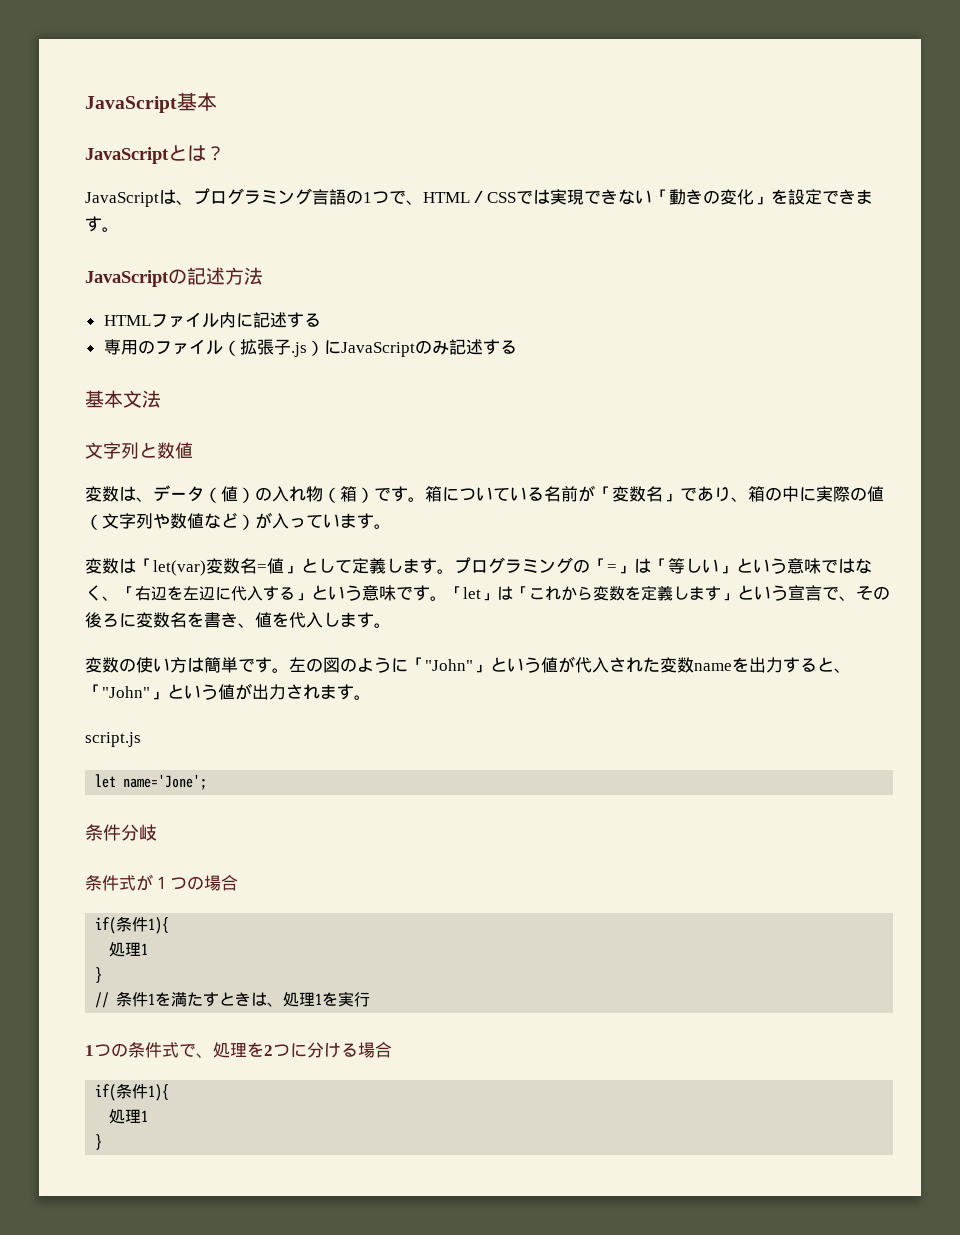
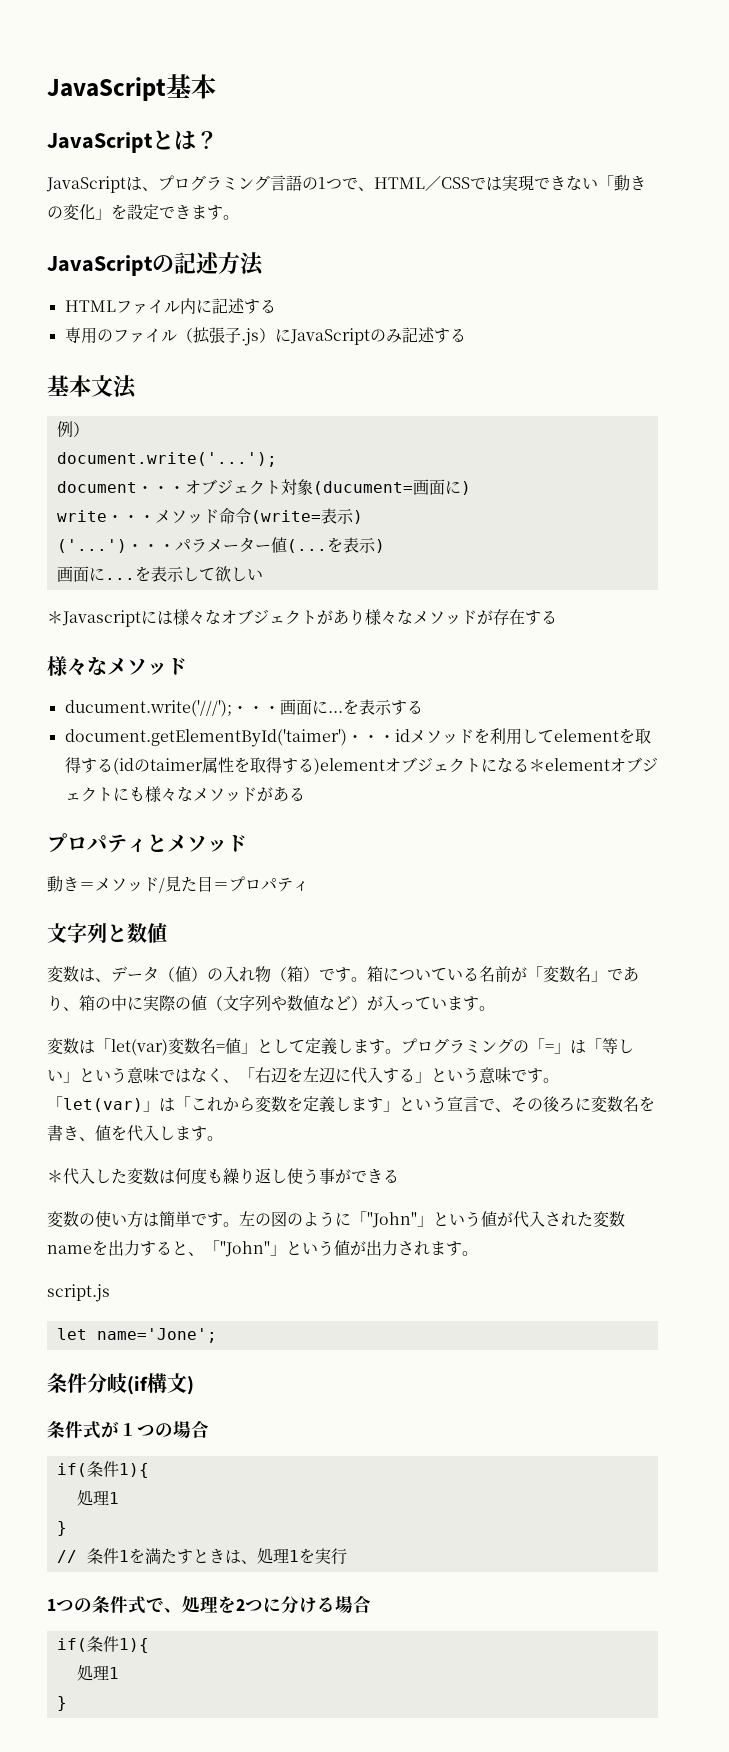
+ 例）
+ document.write('...');
+ document・・・オブジェクト対象(ducument=画面に)
+ write・・・メソッド命令(write=表示)
+ ('...')・・・パラメーター値(...を表示)
+ 画面に...を表示して欲しい
+ ＊Javascriptには様々なオブジェクトがあり様々なメソッドが存在する
+ 様々なメソッド
+ ducument.write('///');・・・画面に...を表示する
+ document.getElementById('taimer')・・・idメソッドを利用してelementを取得する(idのtaimer属性を取得する)elementオブジェクトになる＊elementオブジェクトにも様々なメソッドがある
+ プロパティとメソッド
+ 動き＝メソッド/見た目＝プロパティ
- 「let」は「これから変数を定義します」という宣言で、その後ろに変数名を書き、値を代入します。
+ 「let(var)」は「これから変数を定義します」という宣言で、その後ろに変数名を書き、値を代入します。
+ ＊代入した変数は何度も繰り返し使う事ができる
- 条件分岐
+ 条件分岐(if構文)

